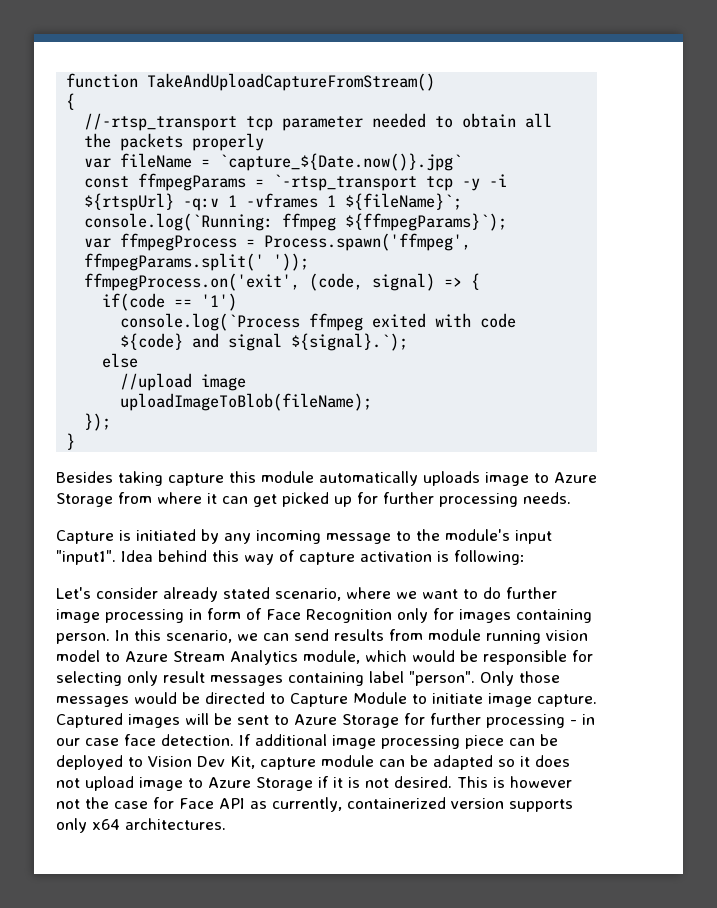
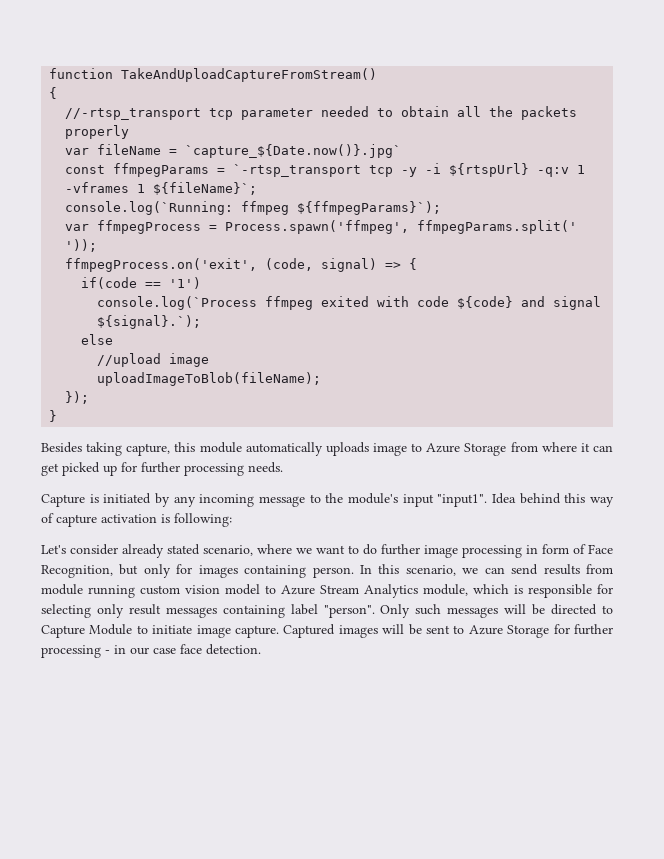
- Besides taking capture this module automatically uploads image to Azure Storage from where it can get picked up for further processing needs.
+ Besides taking capture, this module automatically uploads image to Azure Storage from where it can get picked up for further processing needs.
- Let's consider already stated scenario, where we want to do further image processing in form of Face Recognition only for images containing person.
+ Let's consider already stated scenario, where we want to do further image processing in form of Face Recognition, but only for images containing person.
- In this scenario, we can send results from module running vision model to Azure Stream Analytics module, which would be responsible for selecting only result messages containing label "person".
+ In this scenario, we can send results from module running custom vision model to Azure Stream Analytics module, which is responsible for selecting only result messages containing label "person".
- Only those messages would be directed to Capture Module to initiate image capture.
+ Only such messages will be directed to Capture Module to initiate image capture.
- If additional image processing piece can be deployed to Vision Dev Kit, capture module can be adapted so it does not upload image to Azure Storage if it is not desired. This is however not the case for Face API as currently, containerized version supports only x64 architectures.

